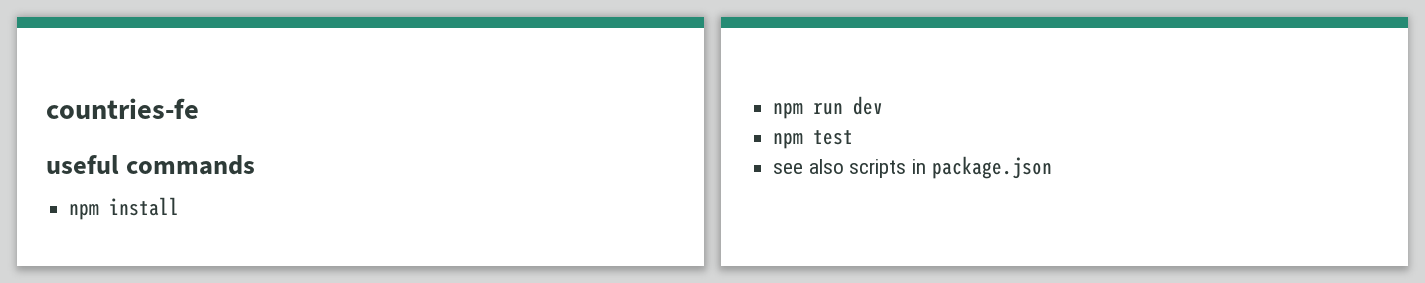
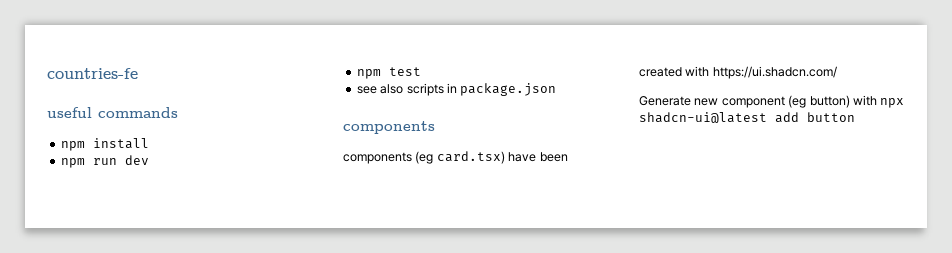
  see also scripts in package.json
+ components
+ components (eg card.tsx) have been created with https://ui.shadcn.com/
+ Generate new component (eg button) with npx shadcn-ui@latest add button

